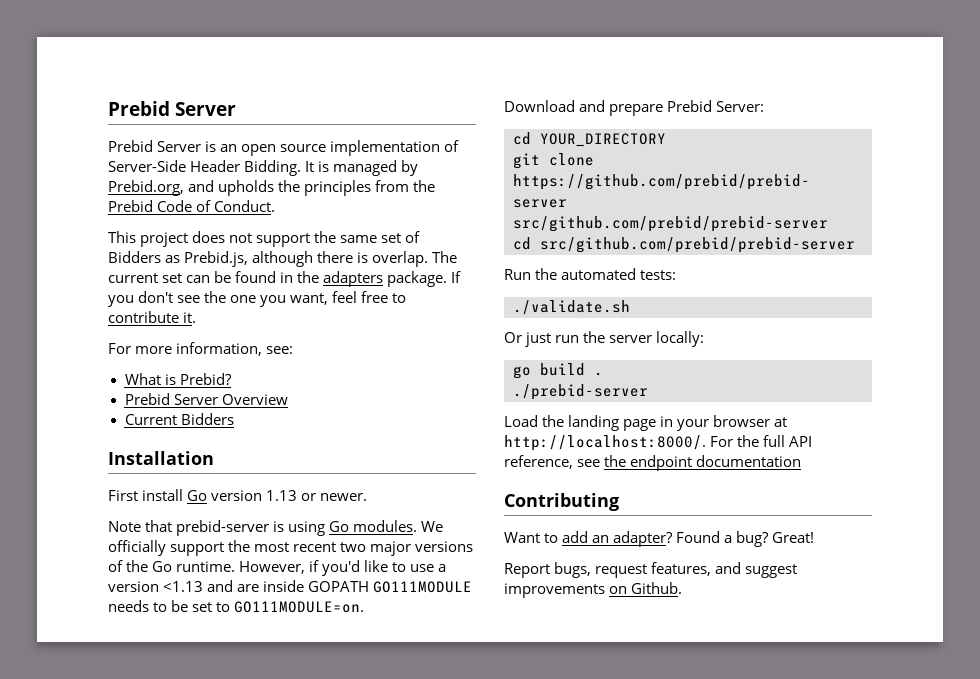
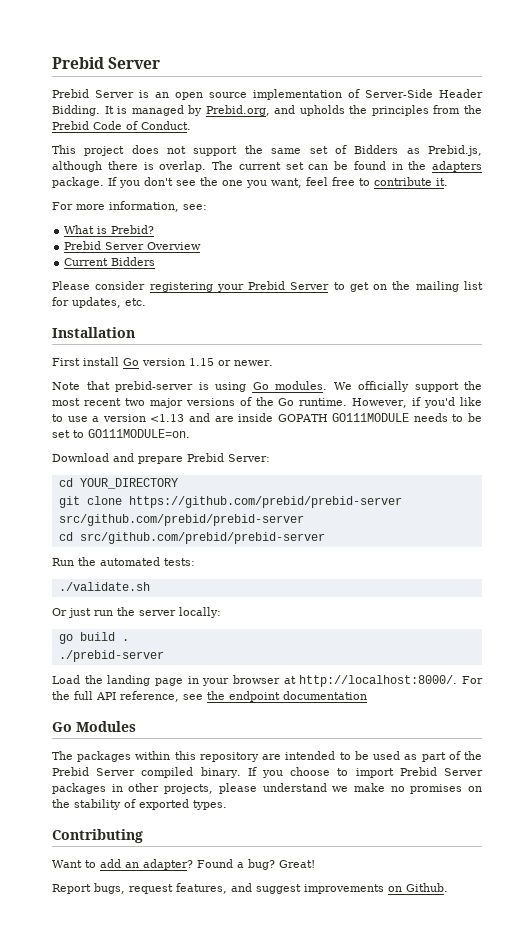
+ Please consider registering your Prebid Server to get on the mailing list for updates, etc.
- First install Go version 1.13 or newer.
+ First install Go version 1.15 or newer.
+ Go Modules
+ The packages within this repository are intended to be used as part of the Prebid Server compiled binary. If you choose to import Prebid Server packages in other projects, please understand we make no promises on the stability of exported types.

